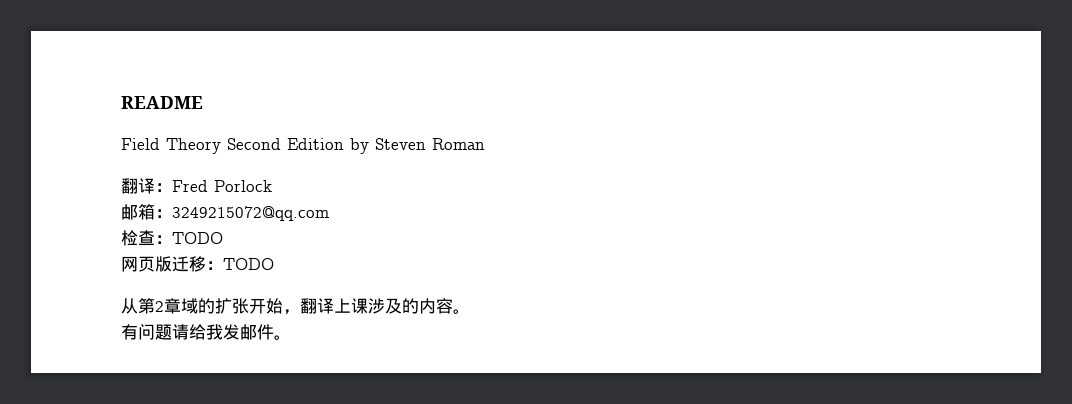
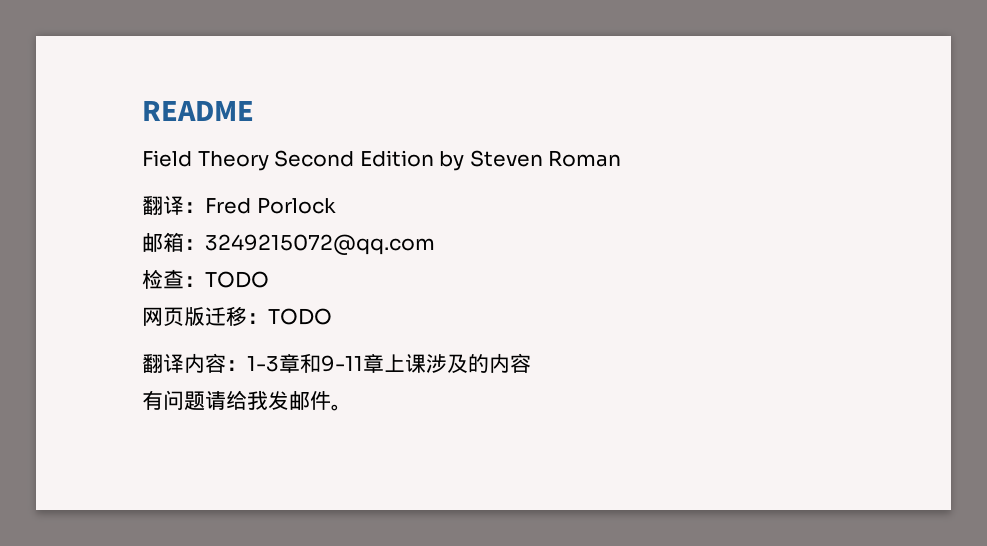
- 从第2章域的扩张开始，翻译上课涉及的内容。
+ 翻译内容：1-3章和9-11章上课涉及的内容

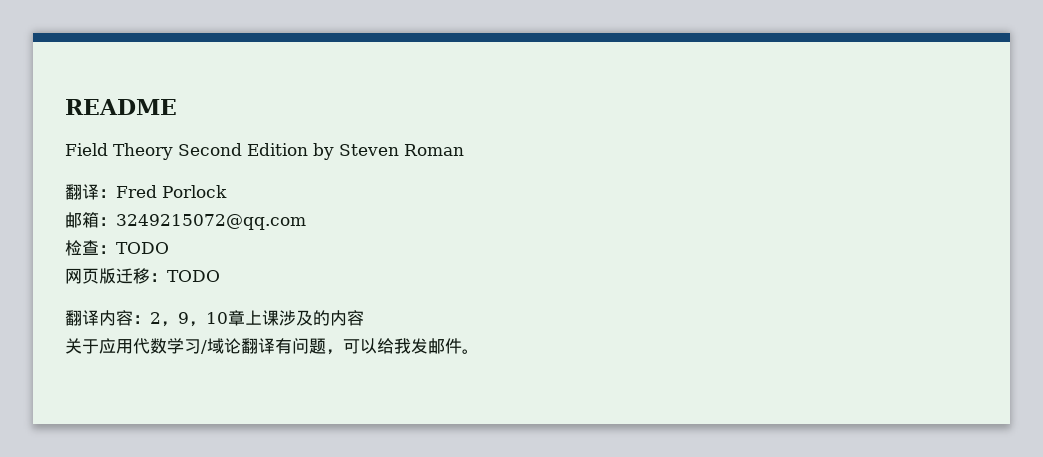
- 翻译内容：1-3章和9-11章上课涉及的内容
+ 翻译内容：2，9，10章上课涉及的内容
- 有问题请给我发邮件。
+ 关于应用代数学习/域论翻译有问题，可以给我发邮件。

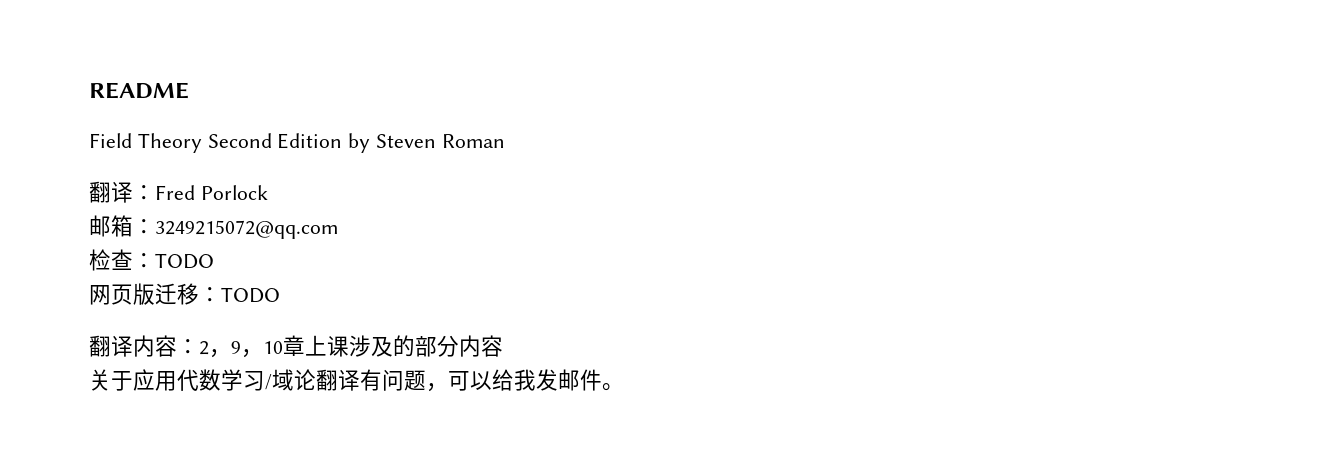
- 翻译内容：2，9，10章上课涉及的内容
+ 翻译内容：2，9，10章上课涉及的部分内容

